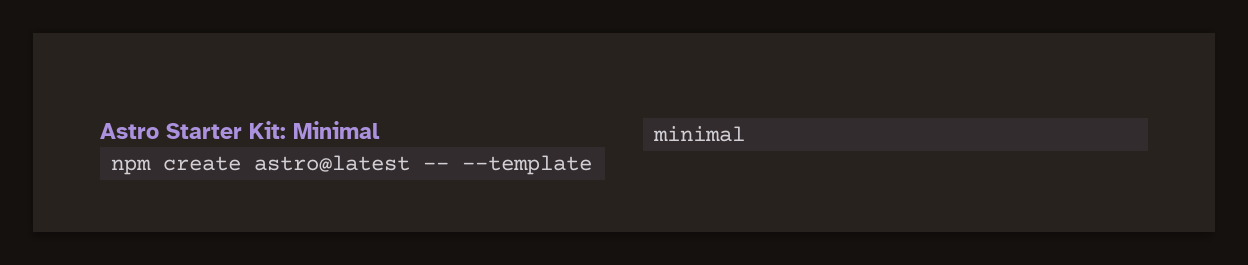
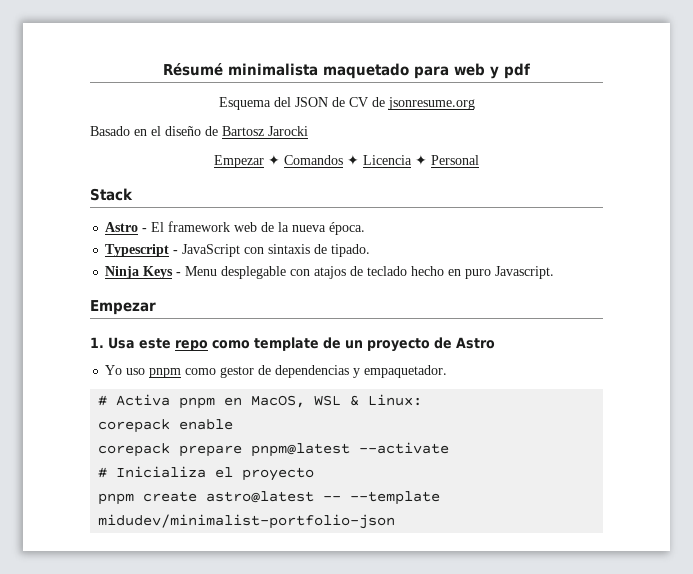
- Astro Starter Kit: Minimal
- npm create astro@latest -- --template minimal
+ Résumé minimalista maquetado para web y pdf
+ Esquema del JSON de CV de jsonresume.org
+ Basado en el diseño de Bartosz Jarocki
+ Empezar ✦ Comandos ✦ Licencia ✦ Personal
+ Stack
+ Astro - El framework web de la nueva época.
+ Typescript - JavaScript con sintaxis de tipado.
+ Ninja Keys - Menu desplegable con atajos de teclado hecho en puro Javascript.
+ Empezar
+ 1. Usa este repo como template de un proyecto de Astro
+ Yo uso pnpm como gestor de dependencias y empaquetador.
+ # Activa pnpm en MacOS, WSL & Linux:
+ corepack enable
+ corepack prepare pnpm@latest --activate
+ # Inicializa el proyecto
+ pnpm create astro@latest -- --template midudev/minimalist-portfolio-json

